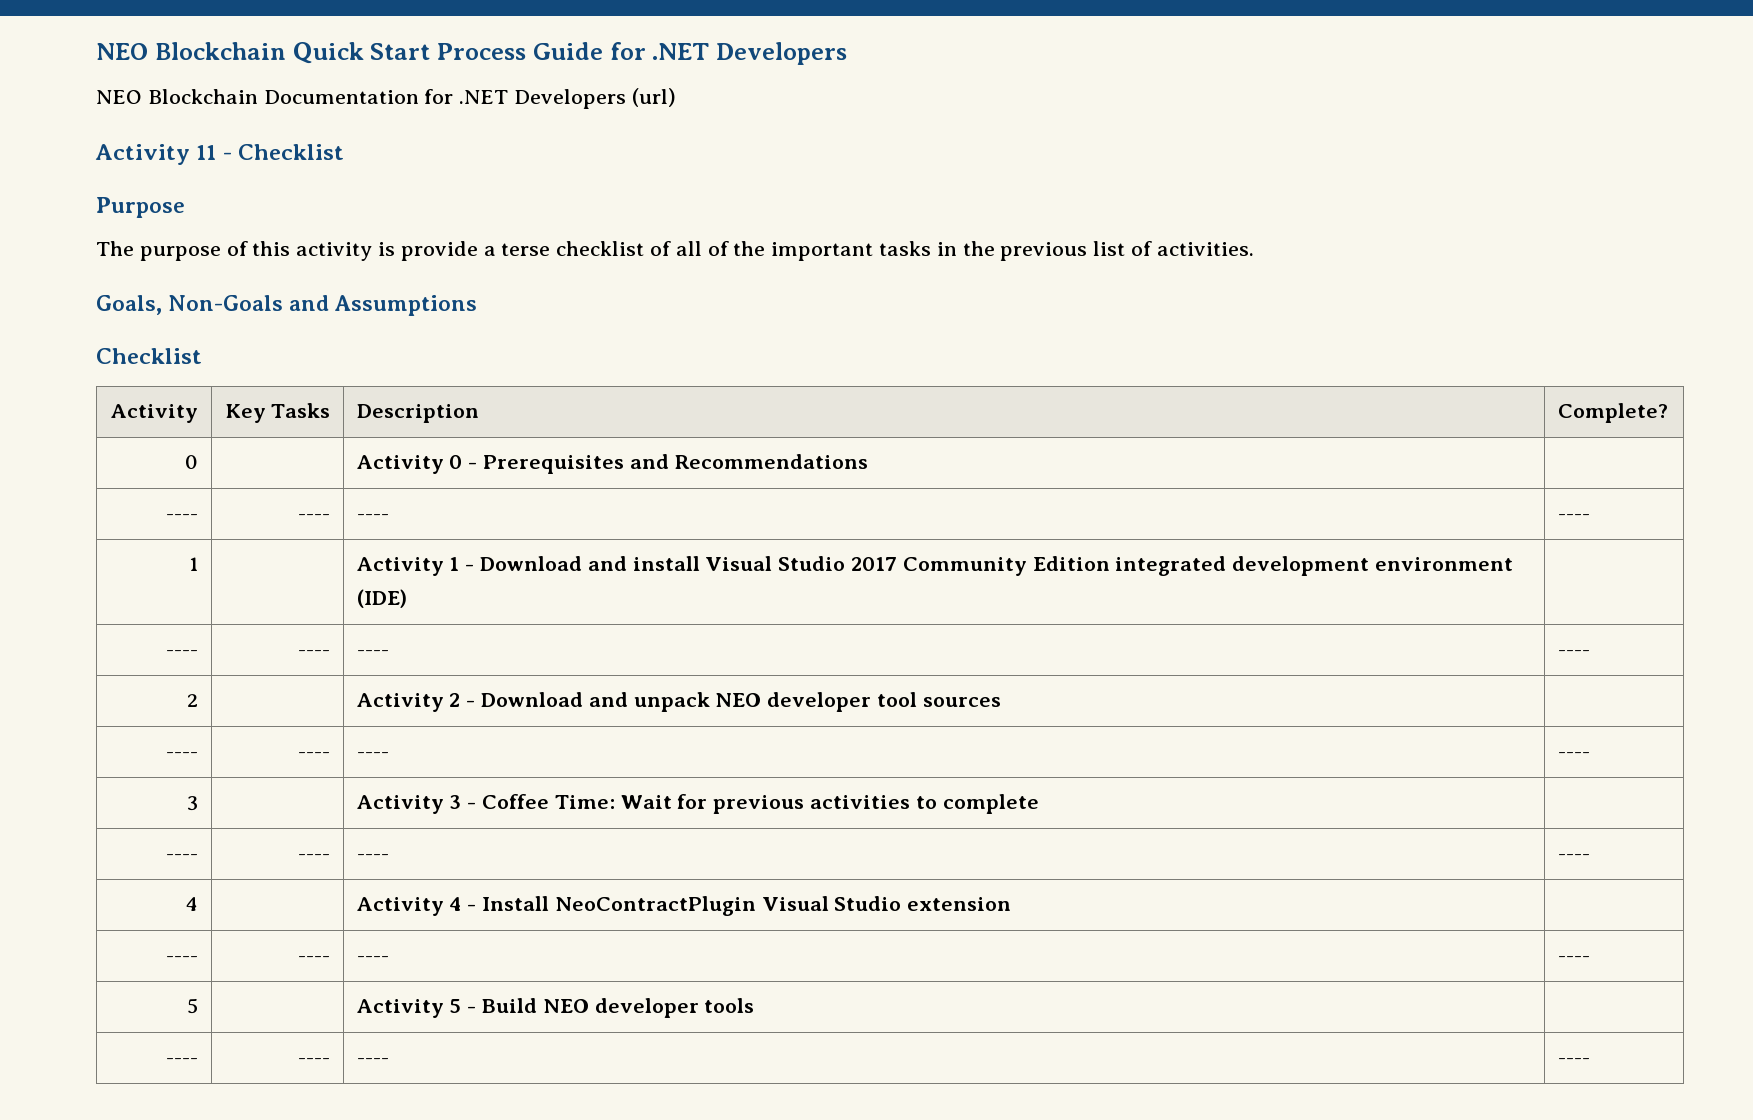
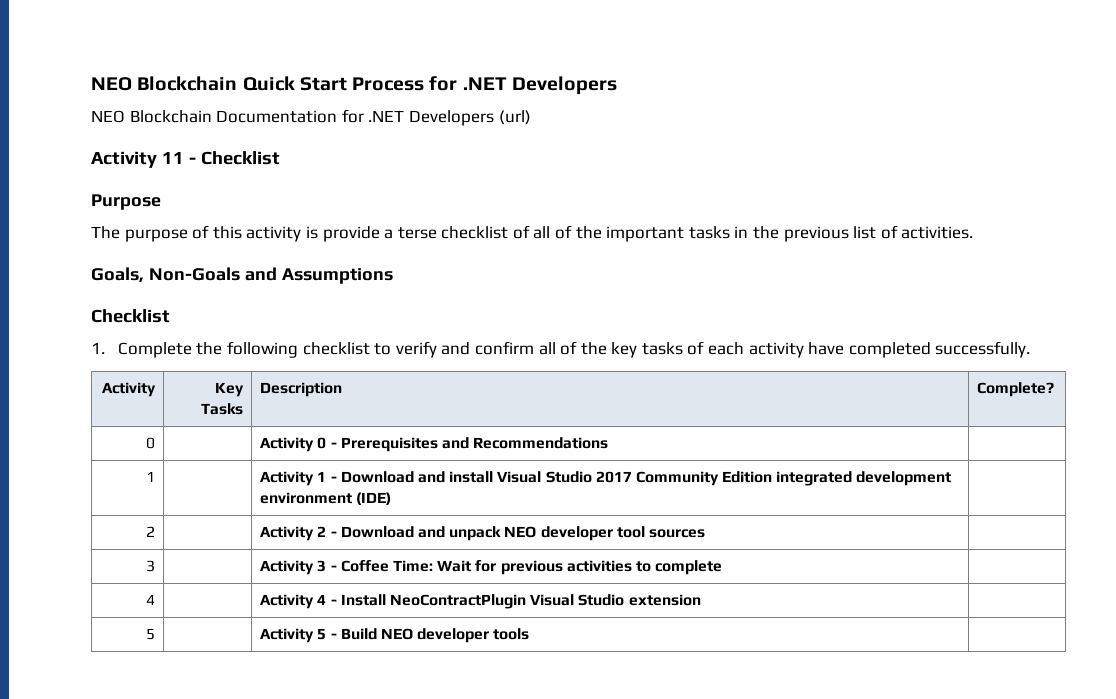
- NEO Blockchain Quick Start Process Guide for .NET Developers
+ NEO Blockchain Quick Start Process for .NET Developers
+ 1. Complete the following checklist to verify and confirm all of the key tasks of each activity have completed successfully.
  0 | | Activity 0 - Prerequisites and Recommendations |
- ---- | ---- | ---- | ----
  1 | | Activity 1 - Download and install Visual Studio 2017 Community Edition integrated development environment (IDE) |
- ---- | ---- | ---- | ----
  2 | | Activity 2 - Download and unpack NEO developer tool sources |
- ---- | ---- | ---- | ----
  3 | | Activity 3 - Coffee Time: Wait for previous activities to complete |
- ---- | ---- | ---- | ----
  4 | | Activity 4 - Install NeoContractPlugin Visual Studio extension |
- ---- | ---- | ---- | ----
  5 | | Activity 5 - Build NEO developer tools |
- ---- | ---- | ---- | ----

